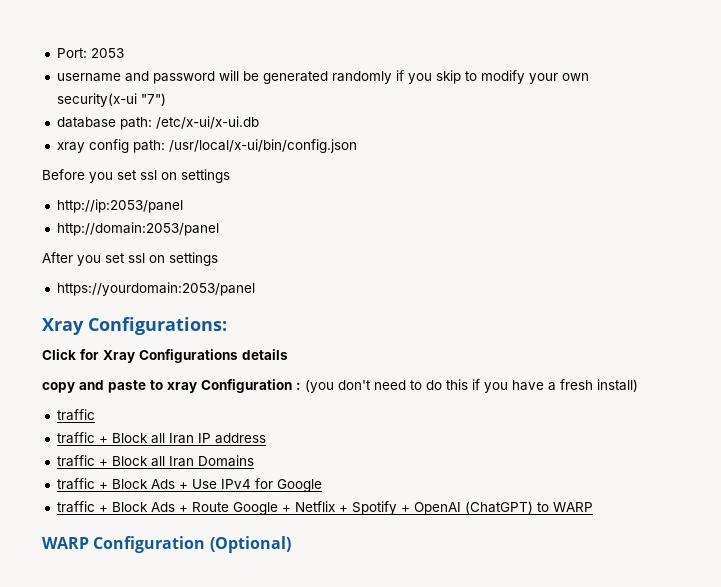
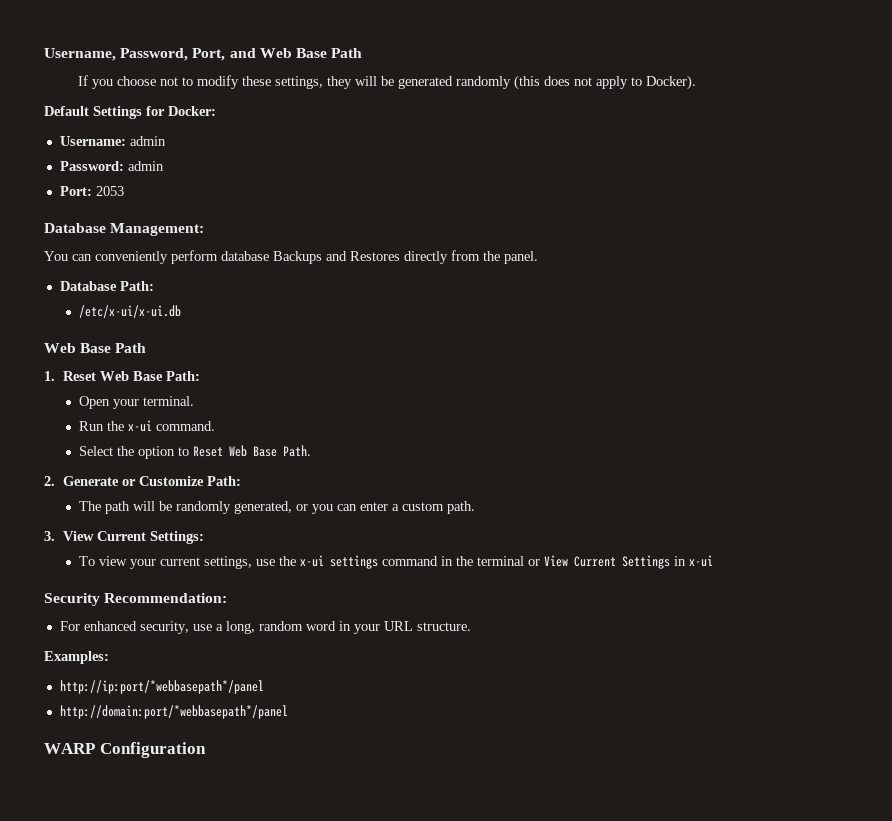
+ Username, Password, Port, and Web Base Path
+ If you choose not to modify these settings, they will be generated randomly (this does not apply to Docker).
+ Default Settings for Docker:
+ Username: admin
+ Password: admin
  Port: 2053
- username and password will be generated randomly if you skip to modify your own security(x-ui "7")
- database path: /etc/x-ui/x-ui.db
- xray config path: /usr/local/x-ui/bin/config.json
- Before you set ssl on settings
- http://ip:2053/panel
- http://domain:2053/panel
- After you set ssl on settings
- https://yourdomain:2053/panel
- Xray Configurations:
- Click for Xray Configurations details
- copy and paste to xray Configuration : (you don't need to do this if you have a fresh install)
- traffic
- traffic + Block all Iran IP address
- traffic + Block all Iran Domains
- traffic + Block Ads + Use IPv4 for Google
- traffic + Block Ads + Route Google + Netflix + Spotify + OpenAI (ChatGPT) to WARP
+ Database Management:
+ You can conveniently perform database Backups and Restores directly from the panel.
+ Database Path:
+ /etc/x-ui/x-ui.db
+ Web Base Path
+ 1. Reset Web Base Path:
+ Open your terminal.
+ Run the x-ui command.
+ Select the option to Reset Web Base Path.
+ 2. Generate or Customize Path:
+ The path will be randomly generated, or you can enter a custom path.
+ 3. View Current Settings:
+ To view your current settings, use the x-ui settings command in the terminal or View Current Settings in x-ui
+ Security Recommendation:
+ For enhanced security, use a long, random word in your URL structure.
+ Examples:
+ http://ip:port/*webbasepath*/panel
+ http://domain:port/*webbasepath*/panel
- WARP Configuration (Optional)
+ WARP Configuration

